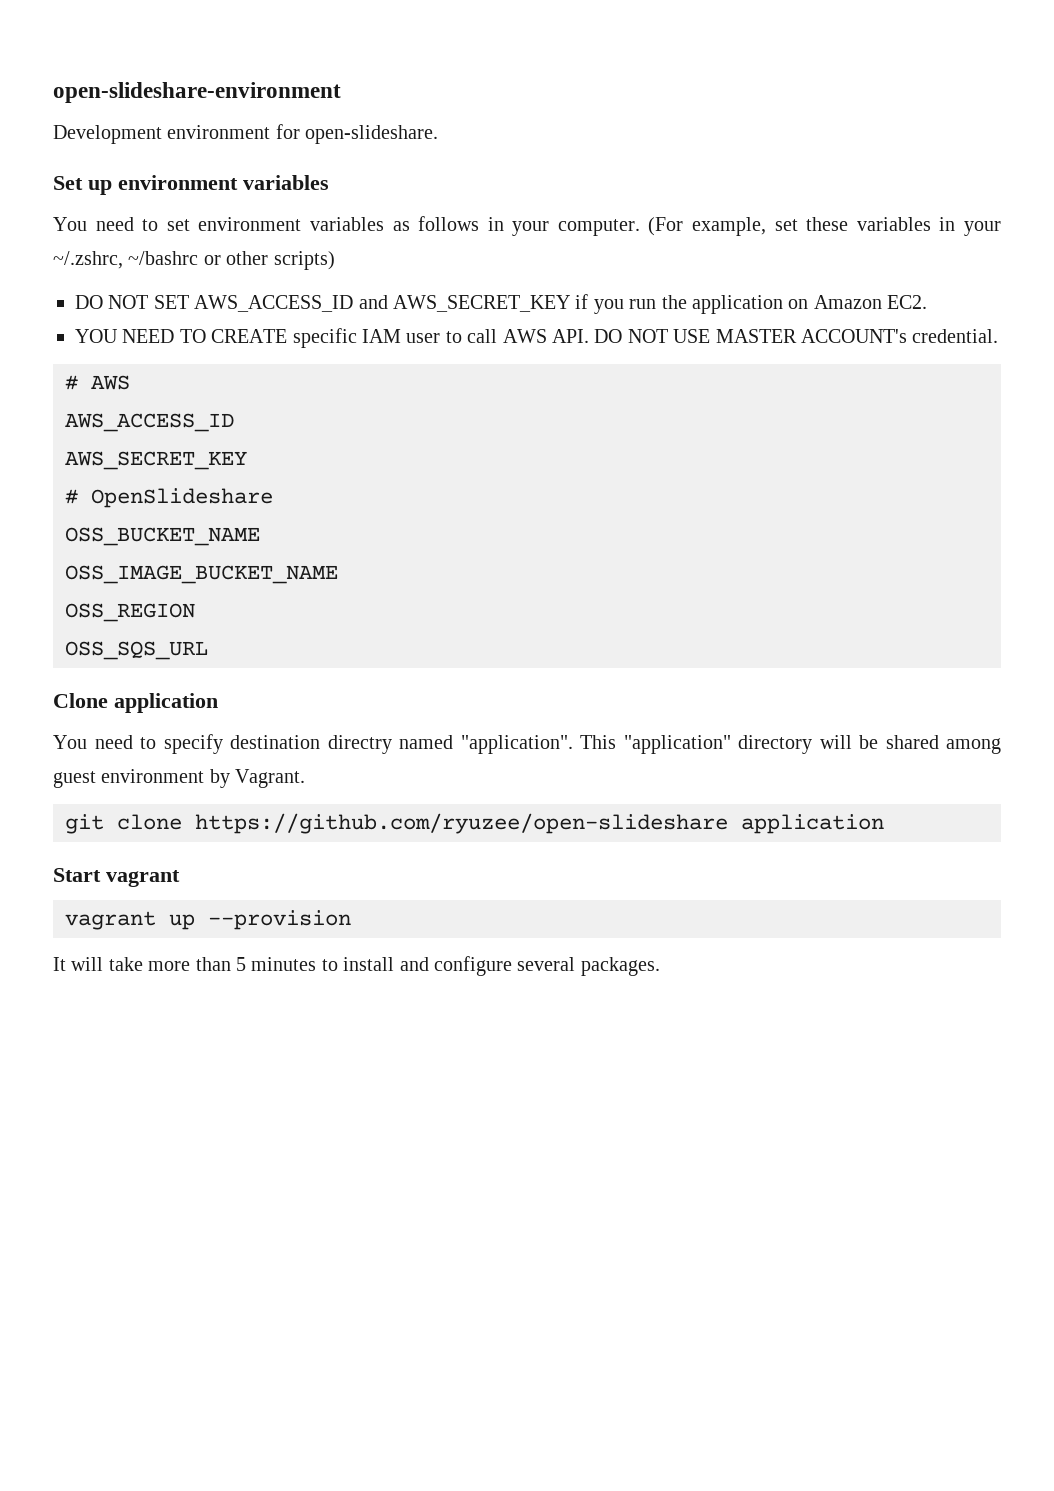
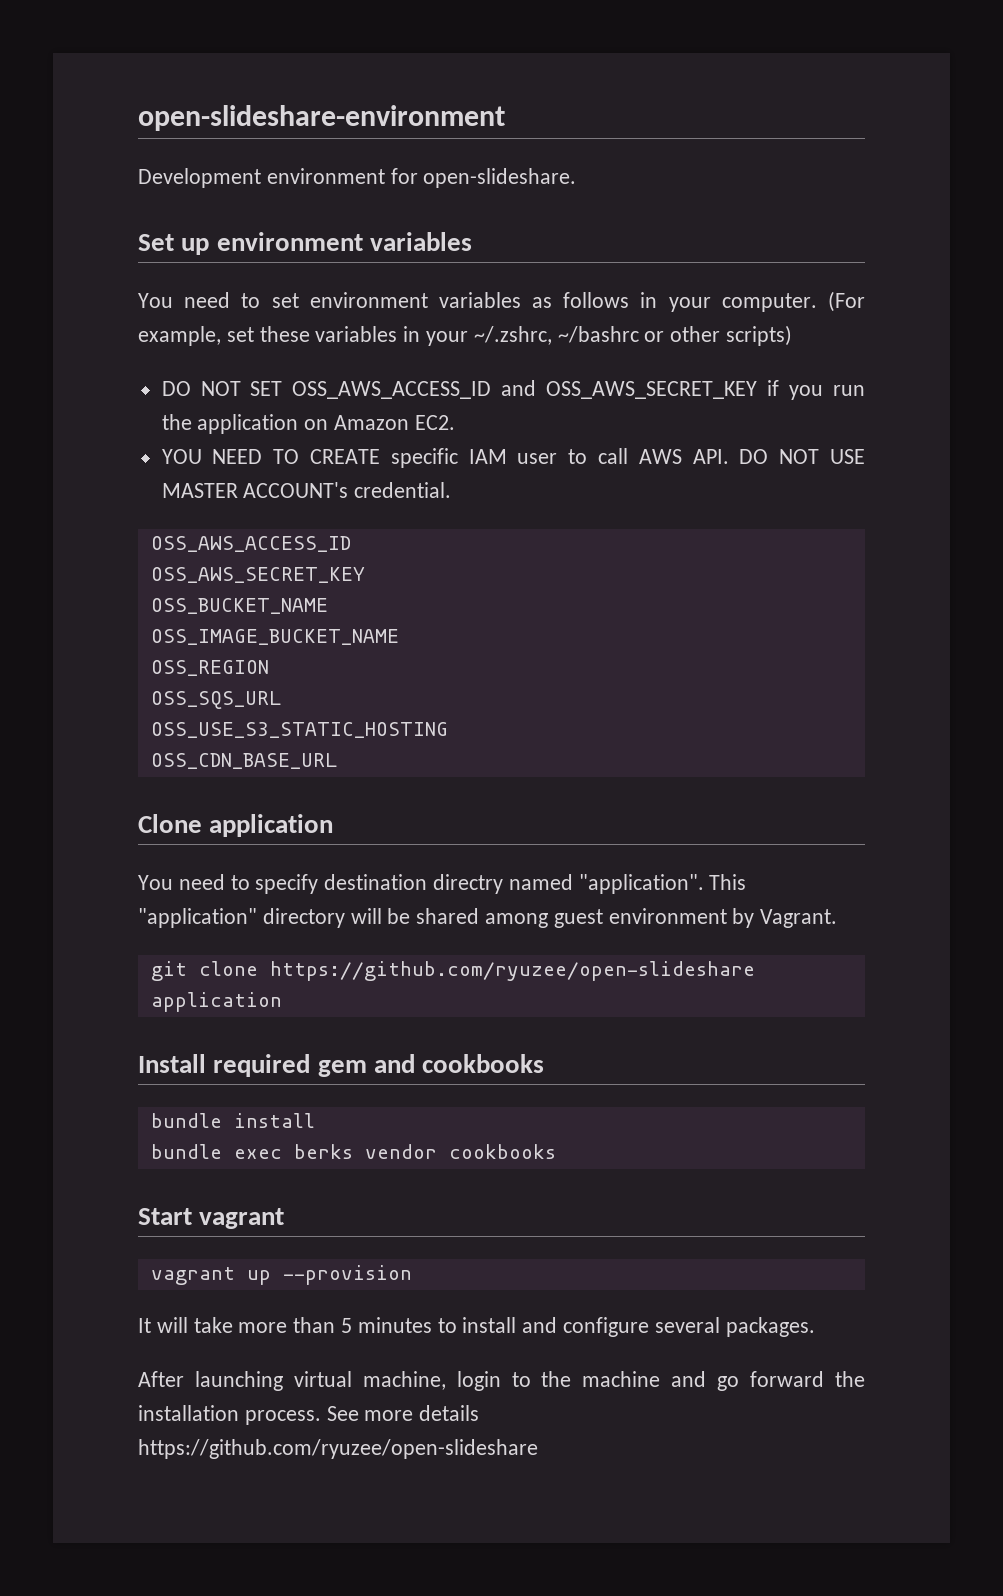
- DO NOT SET AWS_ACCESS_ID and AWS_SECRET_KEY if you run the application on Amazon EC2.
+ DO NOT SET OSS_AWS_ACCESS_ID and OSS_AWS_SECRET_KEY if you run the application on Amazon EC2.
  YOU NEED TO CREATE specific IAM user to call AWS API. DO NOT USE MASTER ACCOUNT's credential.
- # AWS
- AWS_ACCESS_ID
- AWS_SECRET_KEY
- # OpenSlideshare
+ OSS_AWS_ACCESS_ID
+ OSS_AWS_SECRET_KEY
+ OSS_USE_S3_STATIC_HOSTING
+ OSS_CDN_BASE_URL
+ Install required gem and cookbooks
+ bundle install
+ bundle exec berks vendor cookbooks
+ After launching virtual machine, login to the machine and go forward the installation process. See more details https://github.com/ryuzee/open-slideshare

